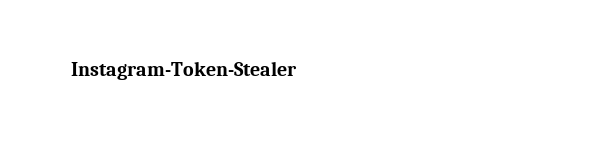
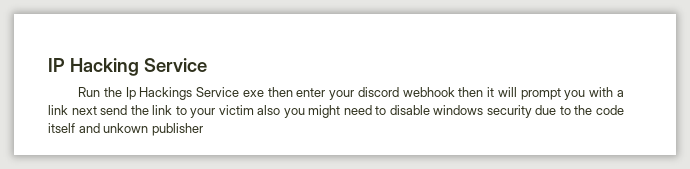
- Instagram-Token-Stealer
+ IP Hacking Service
+ Run the Ip Hackings Service exe then enter your discord webhook then it will prompt you with a link next send the link to your victim also you might need to disable windows security due to the code itself and unkown publisher

